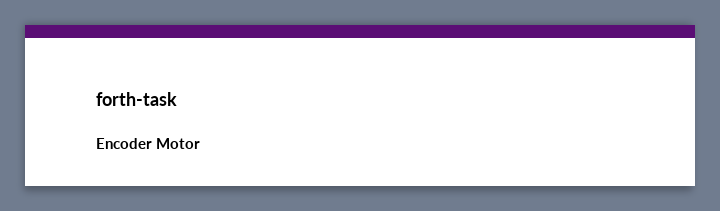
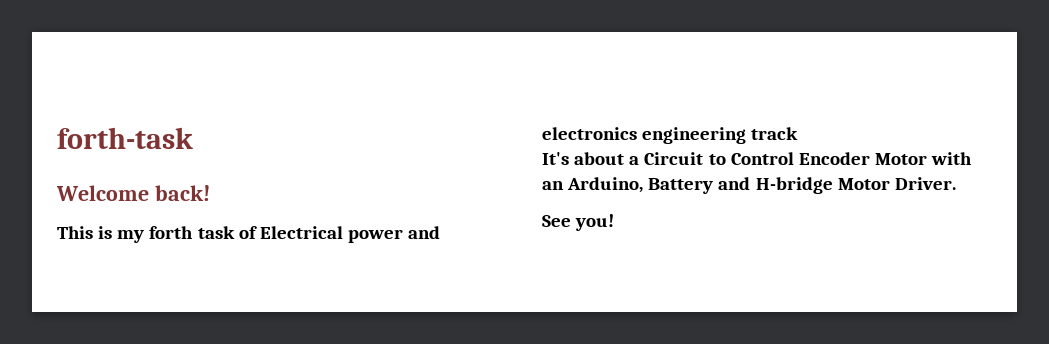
- Encoder Motor
+ Welcome back!
+ This is my forth task of Electrical power and electronics engineering track
+ It's about a Circuit to Control Encoder Motor with an Arduino, Battery and H-bridge Motor Driver.
+ See you!

